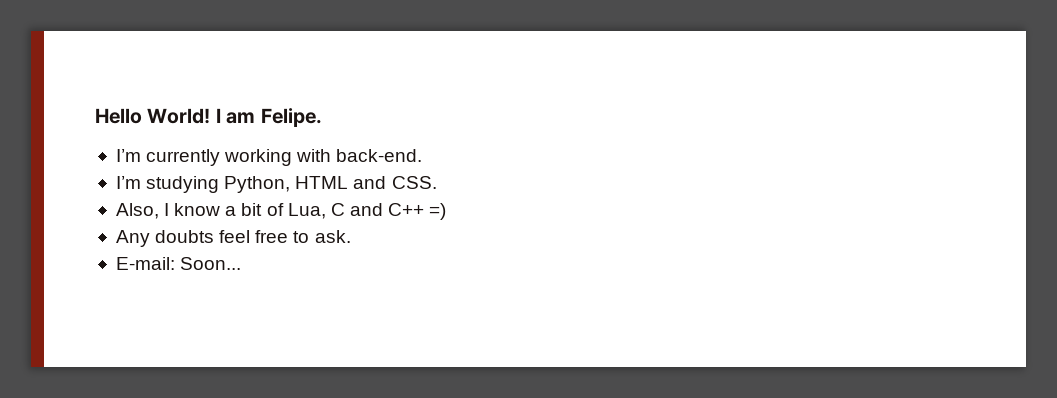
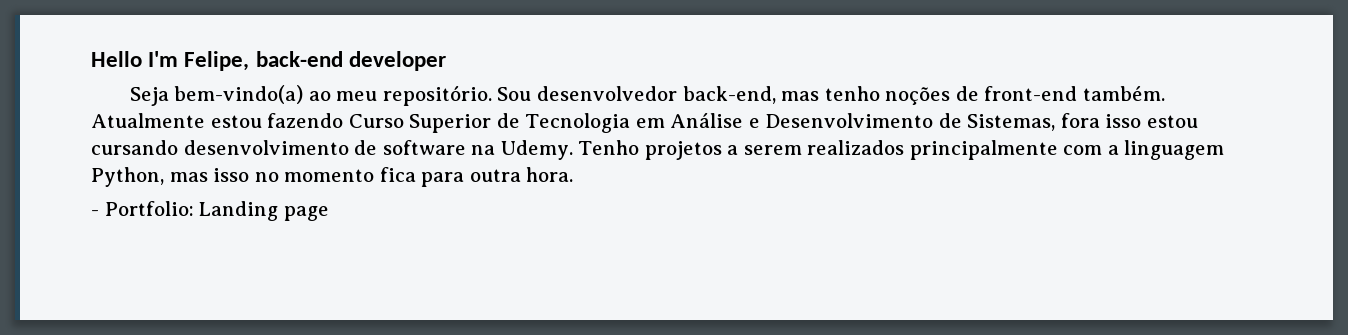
- Hello World! I am Felipe.
- I’m currently working with back-end.
- I’m studying Python, HTML and CSS.
- Also, I know a bit of Lua, C and C++ =)
- Any doubts feel free to ask.
- E-mail: Soon...
+ Hello I'm Felipe, back-end developer
+ Seja bem-vindo(a) ao meu repositório. Sou desenvolvedor back-end, mas tenho noções de front-end também. Atualmente estou fazendo Curso Superior de Tecnologia em Análise e Desenvolvimento de Sistemas, fora isso estou cursando desenvolvimento de software na Udemy. Tenho projetos a serem realizados principalmente com a linguagem Python, mas isso no momento fica para outra hora.
+ - Portfolio: Landing page

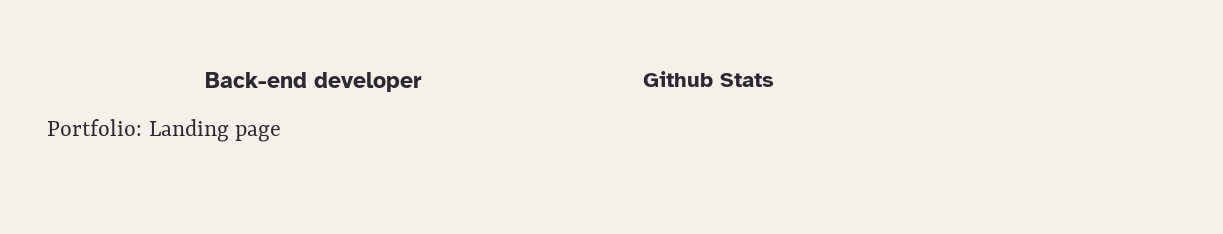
- Hello I'm Felipe, back-end developer
- Seja bem-vindo(a) ao meu repositório. Sou desenvolvedor back-end, mas tenho noções de front-end também. Atualmente estou fazendo Curso Superior de Tecnologia em Análise e Desenvolvimento de Sistemas, fora isso estou cursando desenvolvimento de software na Udemy. Tenho projetos a serem realizados principalmente com a linguagem Python, mas isso no momento fica para outra hora.
- - Portfolio: Landing page
+ Back-end developer
+ Portfolio: Landing page
+ Github Stats

